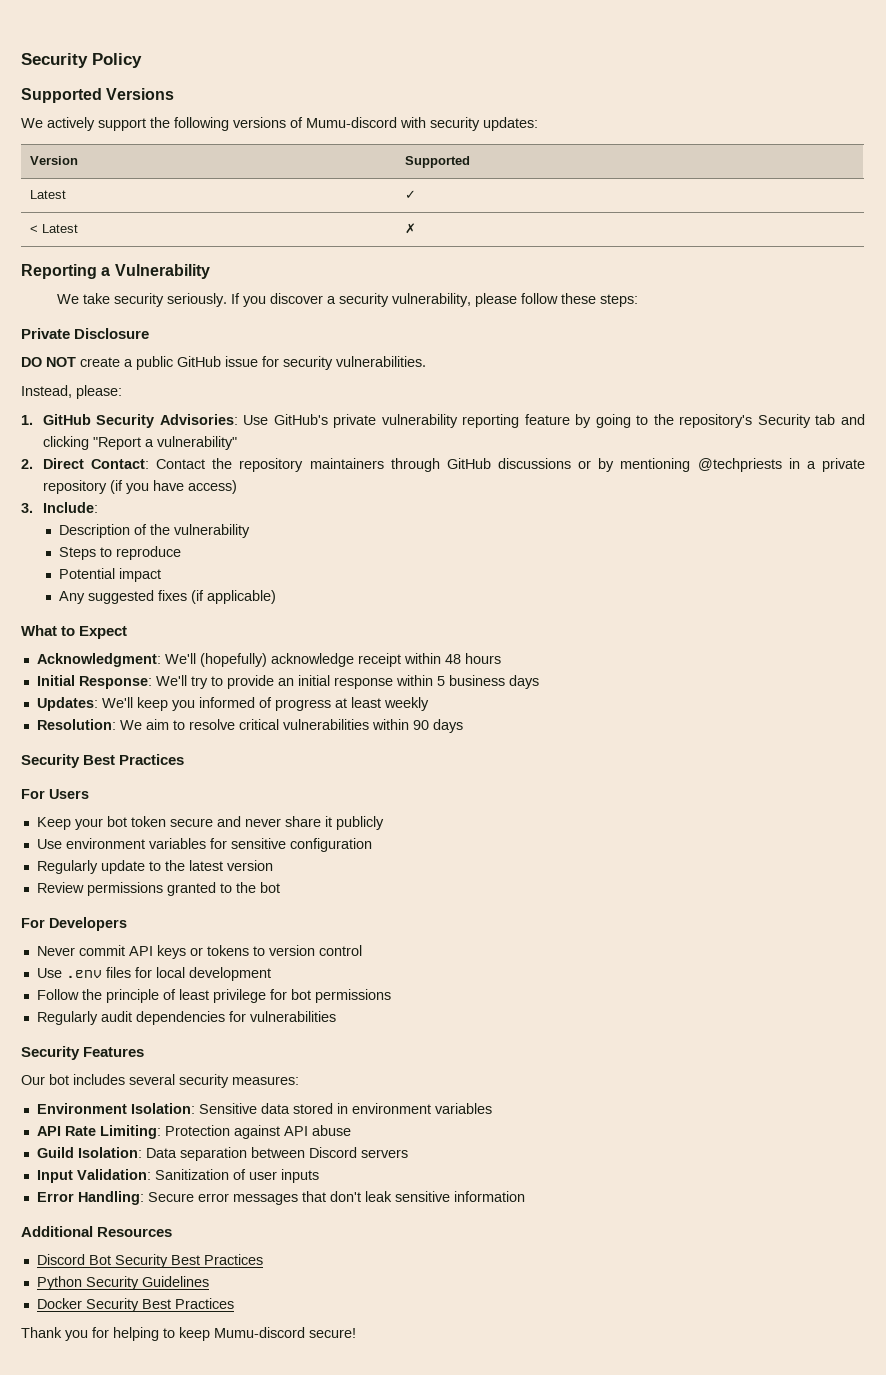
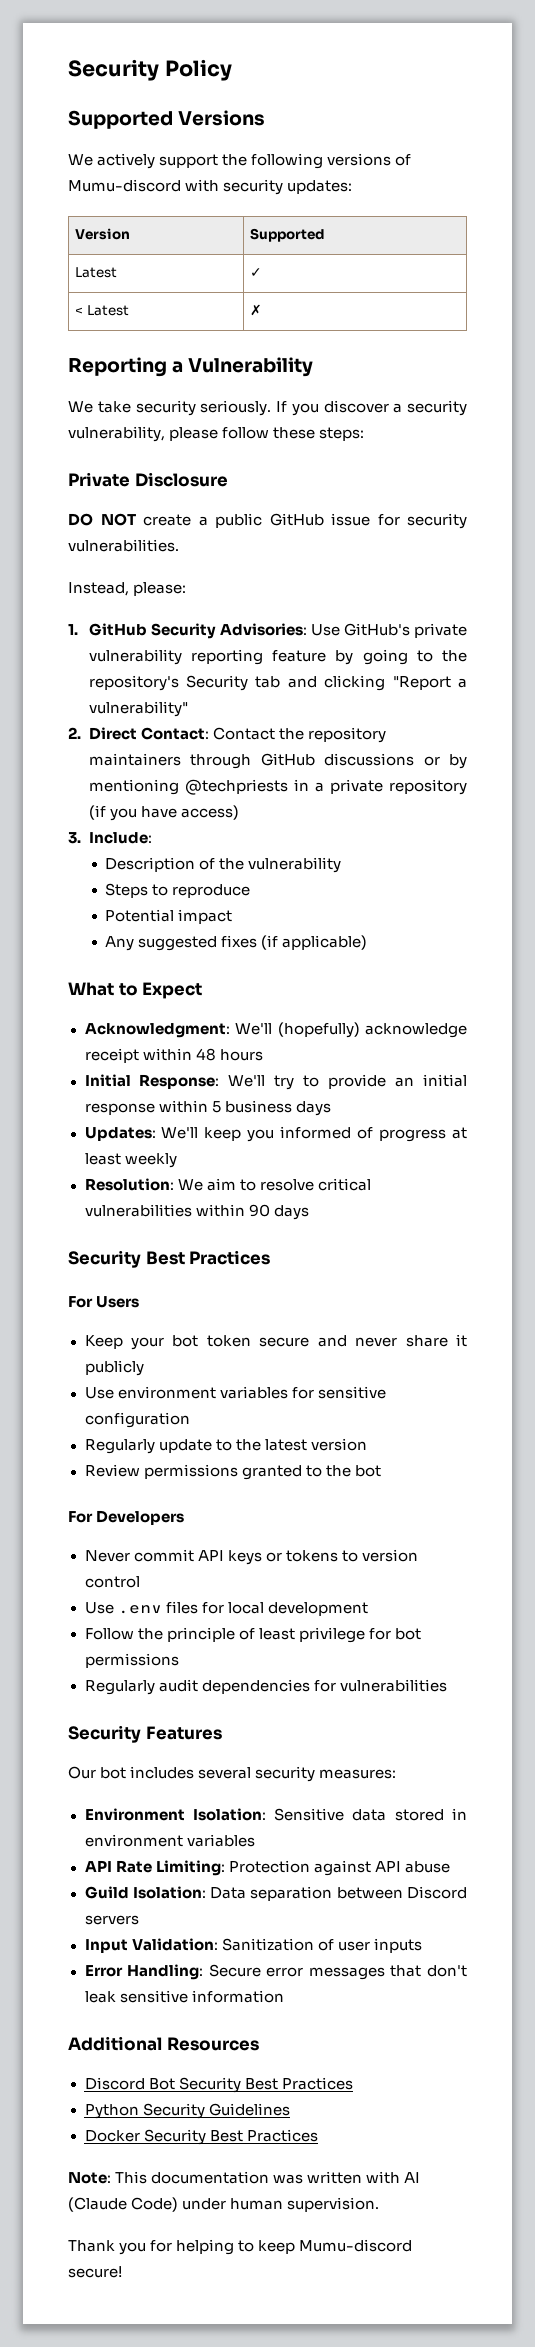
+ Note: This documentation was written with AI (Claude Code) under human supervision.

